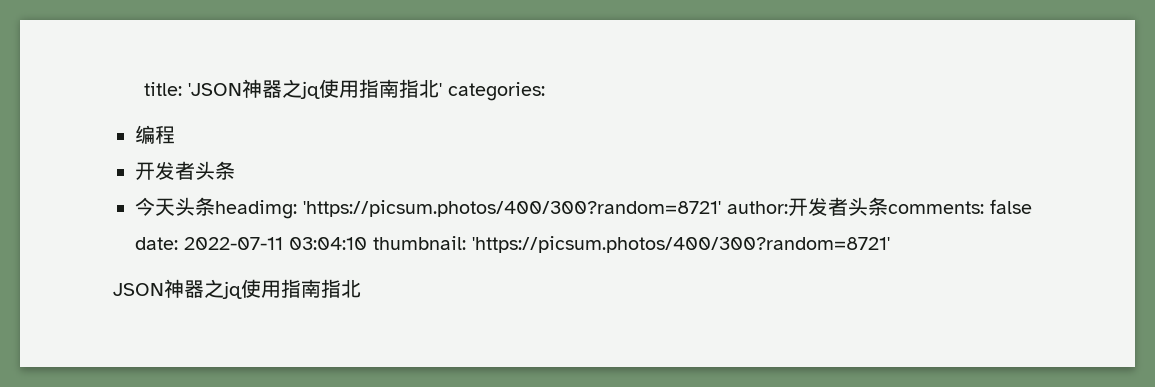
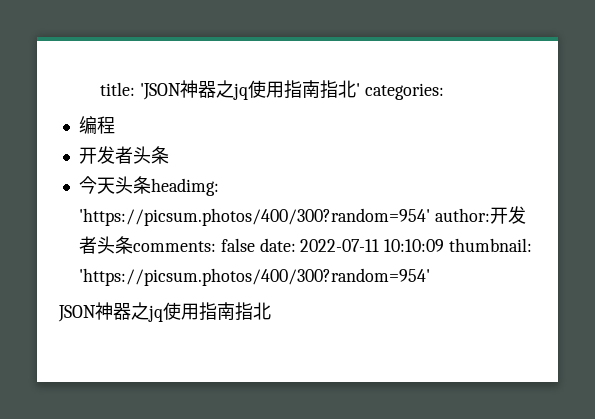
- 今天头条headimg: 'https://picsum.photos/400/300?random=8721' author:开发者头条comments: false date: 2022-07-11 03:04:10 thumbnail: 'https://picsum.photos/400/300?random=8721'
+ 今天头条headimg: 'https://picsum.photos/400/300?random=954' author:开发者头条comments: false date: 2022-07-11 10:10:09 thumbnail: 'https://picsum.photos/400/300?random=954'

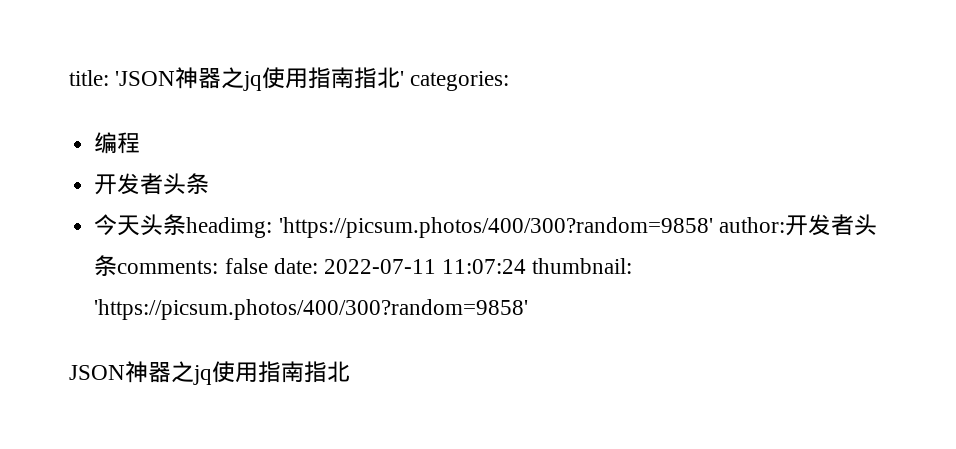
- 今天头条headimg: 'https://picsum.photos/400/300?random=954' author:开发者头条comments: false date: 2022-07-11 10:10:09 thumbnail: 'https://picsum.photos/400/300?random=954'
+ 今天头条headimg: 'https://picsum.photos/400/300?random=9858' author:开发者头条comments: false date: 2022-07-11 11:07:24 thumbnail: 'https://picsum.photos/400/300?random=9858'

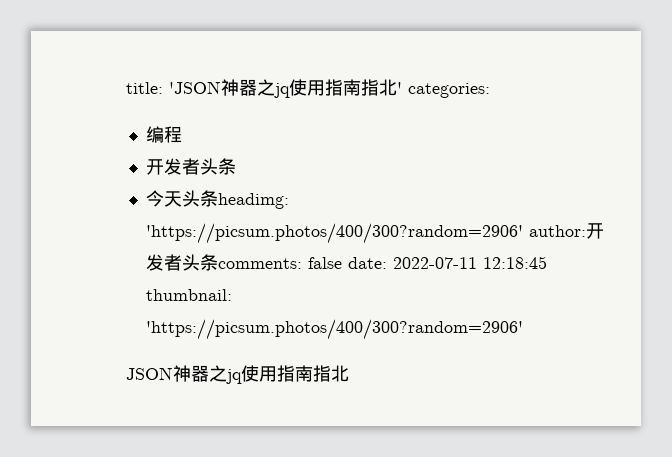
- 今天头条headimg: 'https://picsum.photos/400/300?random=9858' author:开发者头条comments: false date: 2022-07-11 11:07:24 thumbnail: 'https://picsum.photos/400/300?random=9858'
+ 今天头条headimg: 'https://picsum.photos/400/300?random=2906' author:开发者头条comments: false date: 2022-07-11 12:18:45 thumbnail: 'https://picsum.photos/400/300?random=2906'

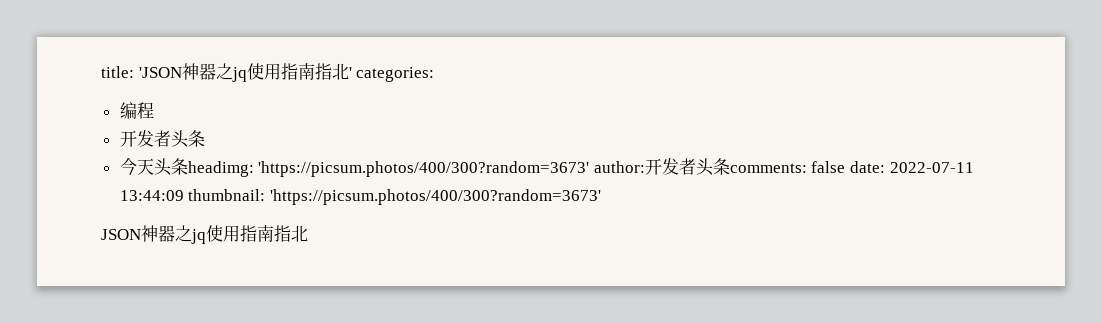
- 今天头条headimg: 'https://picsum.photos/400/300?random=2906' author:开发者头条comments: false date: 2022-07-11 12:18:45 thumbnail: 'https://picsum.photos/400/300?random=2906'
+ 今天头条headimg: 'https://picsum.photos/400/300?random=3673' author:开发者头条comments: false date: 2022-07-11 13:44:09 thumbnail: 'https://picsum.photos/400/300?random=3673'

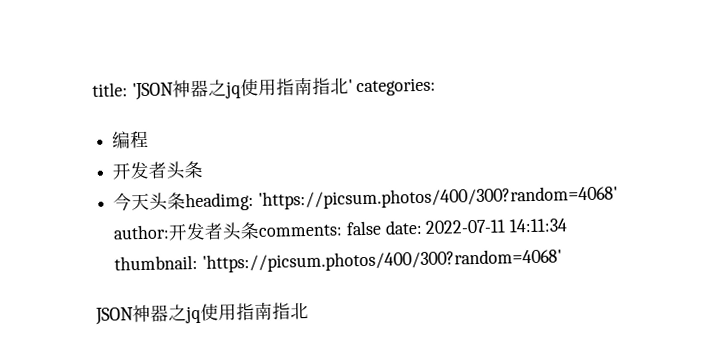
- 今天头条headimg: 'https://picsum.photos/400/300?random=3673' author:开发者头条comments: false date: 2022-07-11 13:44:09 thumbnail: 'https://picsum.photos/400/300?random=3673'
+ 今天头条headimg: 'https://picsum.photos/400/300?random=4068' author:开发者头条comments: false date: 2022-07-11 14:11:34 thumbnail: 'https://picsum.photos/400/300?random=4068'

